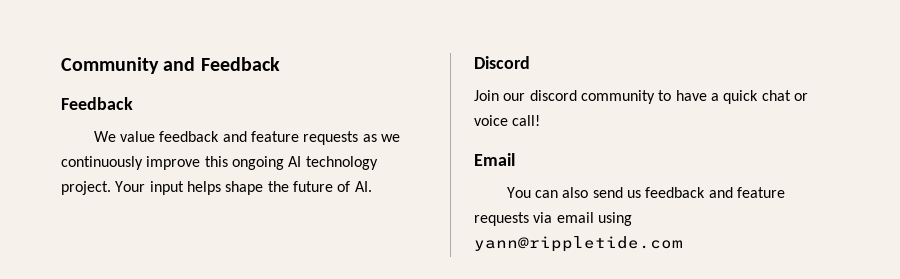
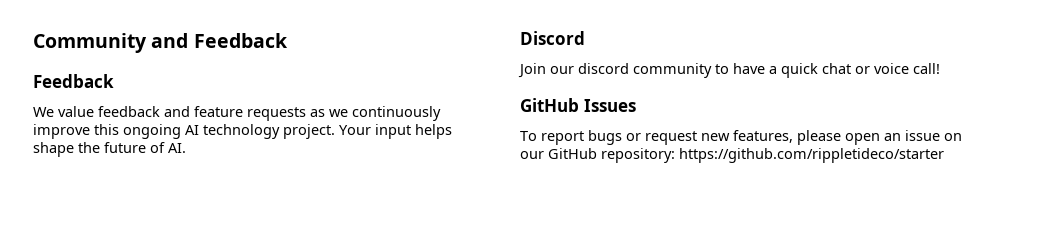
- Email
- You can also send us feedback and feature requests via email using yann@rippletide.com
+ GitHub Issues
+ To report bugs or request new features, please open an issue on our GitHub repository: https://github.com/rippletideco/starter

